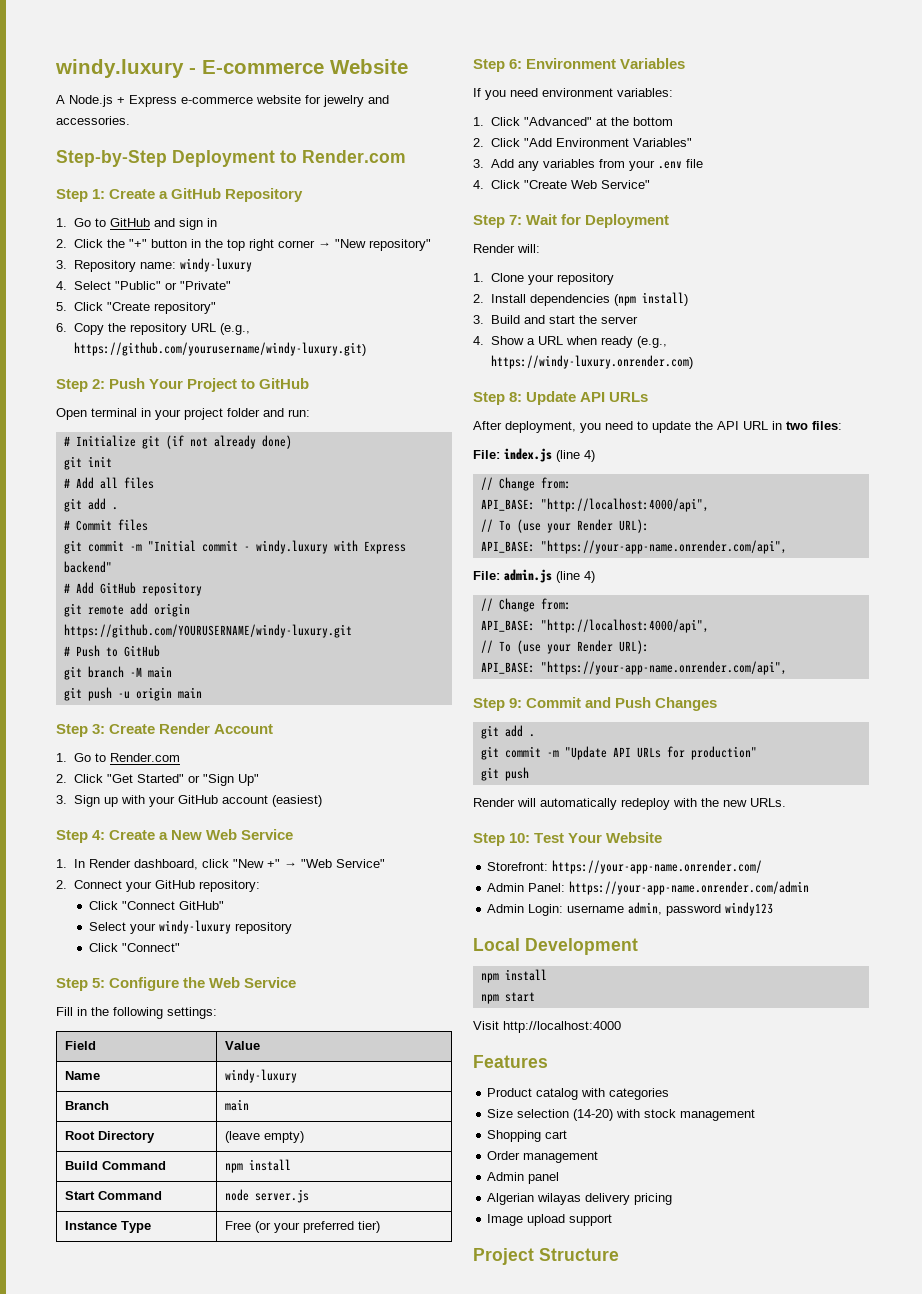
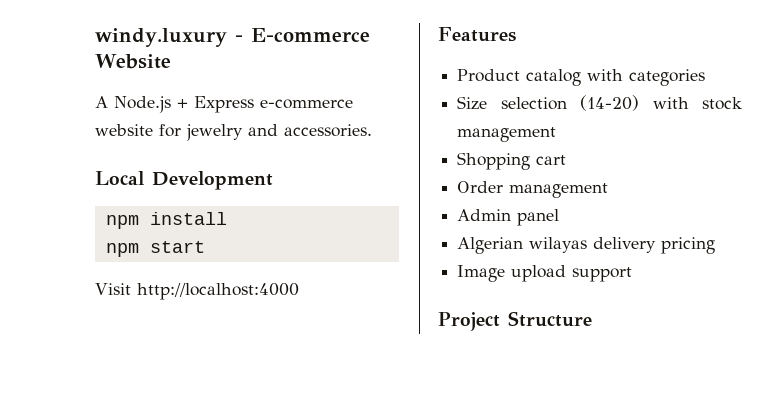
- Step-by-Step Deployment to Render.com
- Step 1: Create a GitHub Repository
- 1. Go to GitHub and sign in
- 2. Click the "+" button in the top right corner → "New repository"
- 3. Repository name: windy-luxury
- 4. Select "Public" or "Private"
- 5. Click "Create repository"
- 6. Copy the repository URL (e.g., https://github.com/yourusername/windy-luxury.git)
- Step 2: Push Your Project to GitHub
- Open terminal in your project folder and run:
- # Initialize git (if not already done)
- git init
- # Add all files
- git add .
- # Commit files
- git commit -m "Initial commit - windy.luxury with Express backend"
- # Add GitHub repository
- git remote add origin https://github.com/YOURUSERNAME/windy-luxury.git
- # Push to GitHub
- git branch -M main
- git push -u origin main
- Step 3: Create Render Account
- 1. Go to Render.com
- 2. Click "Get Started" or "Sign Up"
- 3. Sign up with your GitHub account (easiest)
- Step 4: Create a New Web Service
- 1. In Render dashboard, click "New +" → "Web Service"
- 2. Connect your GitHub repository:
- Click "Connect GitHub"
- Select your windy-luxury repository
- Click "Connect"
- Step 5: Configure the Web Service
- Fill in the following settings:
- Field | Value
- Name | windy-luxury
- Branch | main
- Root Directory | (leave empty)
- Build Command | npm install
- Start Command | node server.js
- Instance Type | Free (or your preferred tier)
- Step 6: Environment Variables
- If you need environment variables:
- 1. Click "Advanced" at the bottom
- 2. Click "Add Environment Variables"
- 3. Add any variables from your .env file
- 4. Click "Create Web Service"
- Step 7: Wait for Deployment
- Render will:
- 1. Clone your repository
- 2. Install dependencies (npm install)
- 3. Build and start the server
- 4. Show a URL when ready (e.g., https://windy-luxury.onrender.com)
- Step 8: Update API URLs
- After deployment, you need to update the API URL in two files:
- File: index.js (line 4)
- // Change from:
- API_BASE: "http://localhost:4000/api",
- // To (use your Render URL):
- API_BASE: "https://your-app-name.onrender.com/api",
- File: admin.js (line 4)
- // Change from:
- API_BASE: "http://localhost:4000/api",
- // To (use your Render URL):
- API_BASE: "https://your-app-name.onrender.com/api",
- Step 9: Commit and Push Changes
- git add .
- git commit -m "Update API URLs for production"
- git push
- Render will automatically redeploy with the new URLs.
- Step 10: Test Your Website
- Storefront: https://your-app-name.onrender.com/
- Admin Panel: https://your-app-name.onrender.com/admin
- Admin Login: username admin, password windy123

